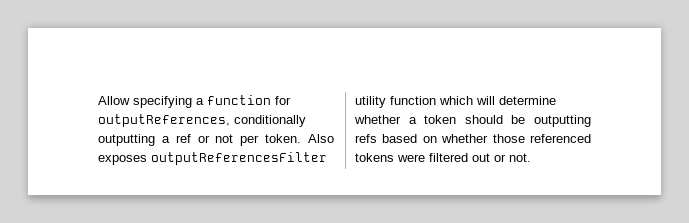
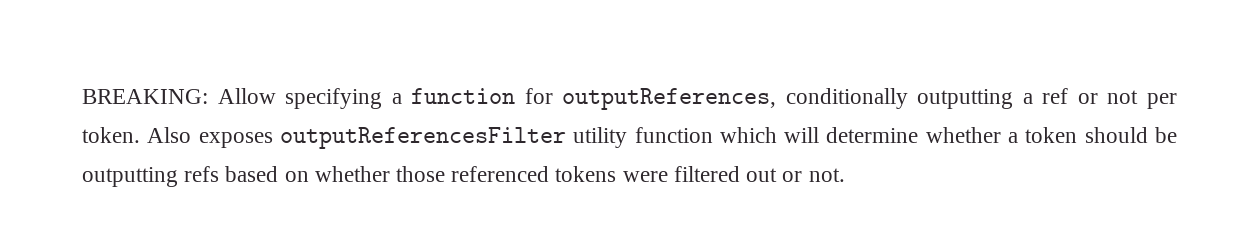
- Allow specifying a function for outputReferences, conditionally outputting a ref or not per token.
+ BREAKING: Allow specifying a function for outputReferences, conditionally outputting a ref or not per token.

